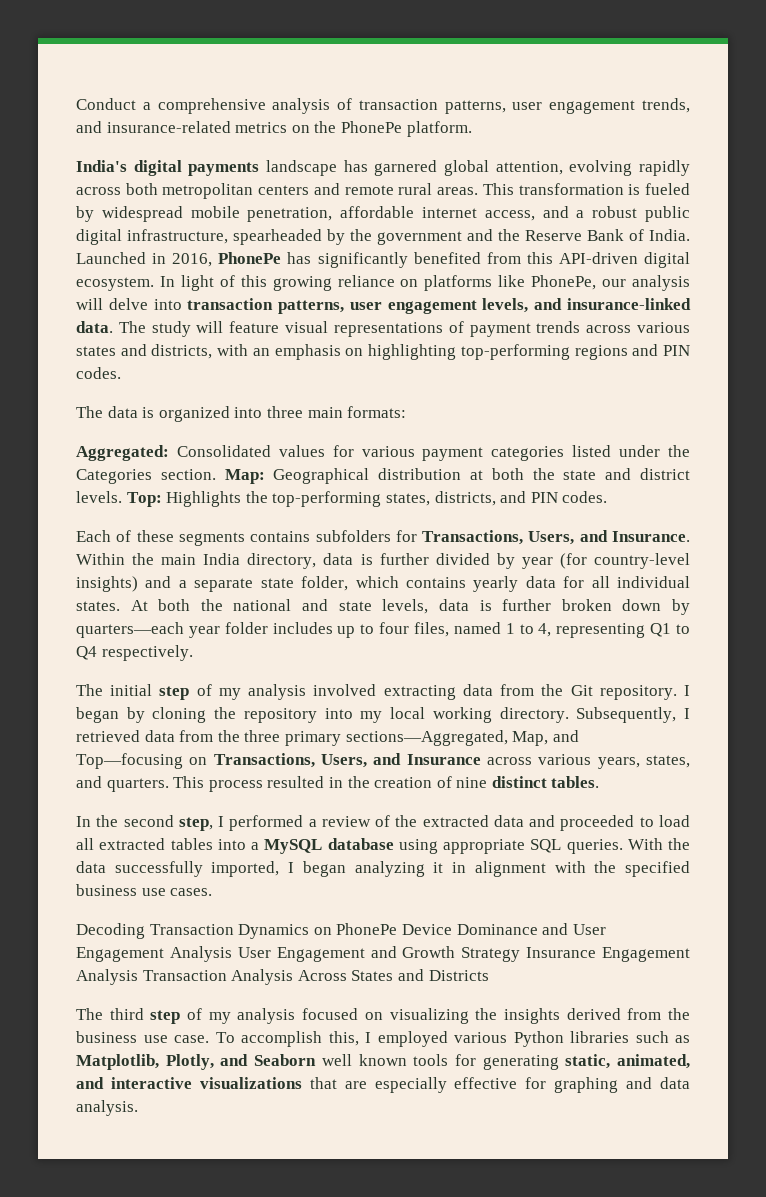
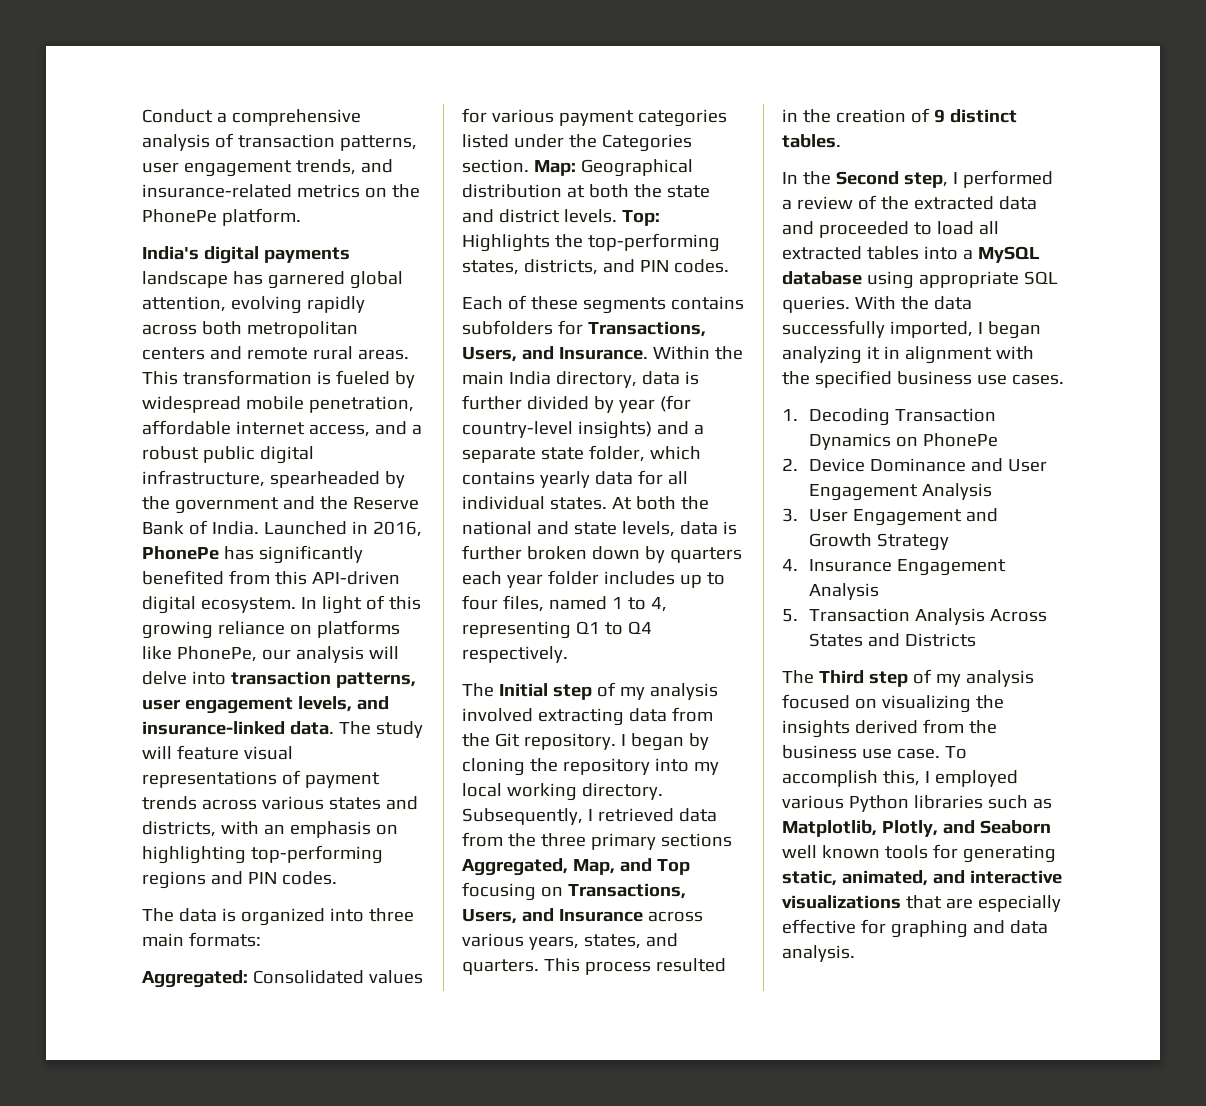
- At both the national and state levels, data is further broken down by quarters—each year folder includes up to four files, named 1 to 4, representing Q1 to Q4 respectively.
+ At both the national and state levels, data is further broken down by quarters each year folder includes up to four files, named 1 to 4, representing Q1 to Q4 respectively.
- The initial step of my analysis involved extracting data from the Git repository.
+ The Initial step of my analysis involved extracting data from the Git repository.
- Subsequently, I retrieved data from the three primary sections—Aggregated, Map, and Top—focusing on Transactions, Users, and Insurance across various years, states, and quarters.
+ Subsequently, I retrieved data from the three primary sections Aggregated, Map, and Top focusing on Transactions, Users, and Insurance across various years, states, and quarters.
- This process resulted in the creation of nine distinct tables.
+ This process resulted in the creation of 9 distinct tables.
- In the second step, I performed a review of the extracted data and proceeded to load all extracted tables into a MySQL database using appropriate SQL queries.
+ In the Second step, I performed a review of the extracted data and proceeded to load all extracted tables into a MySQL database using appropriate SQL queries.
- Decoding Transaction Dynamics on PhonePe Device Dominance and User Engagement Analysis User Engagement and Growth Strategy Insurance Engagement Analysis Transaction Analysis Across States and Districts
+ 1. Decoding Transaction Dynamics on PhonePe
+ 2. Device Dominance and User Engagement Analysis
+ 3. User Engagement and Growth Strategy
+ 4. Insurance Engagement Analysis
+ 5. Transaction Analysis Across States and Districts
- The third step of my analysis focused on visualizing the insights derived from the business use case.
+ The Third step of my analysis focused on visualizing the insights derived from the business use case.

